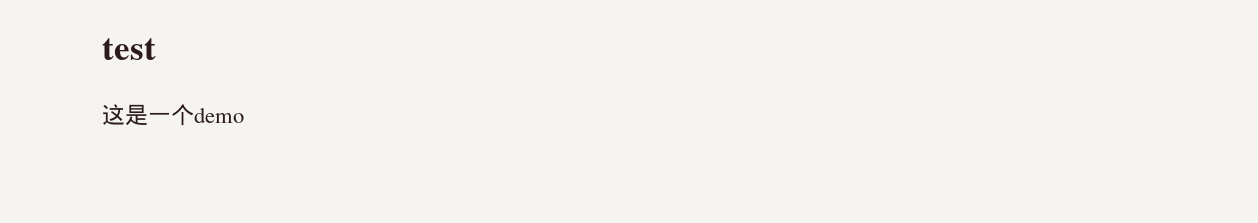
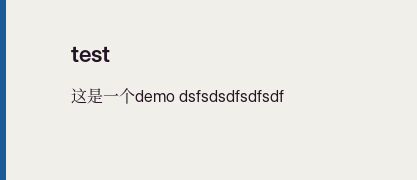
- 这是一个demo
+ 这是一个demo dsfsdsdfsdfsdf

